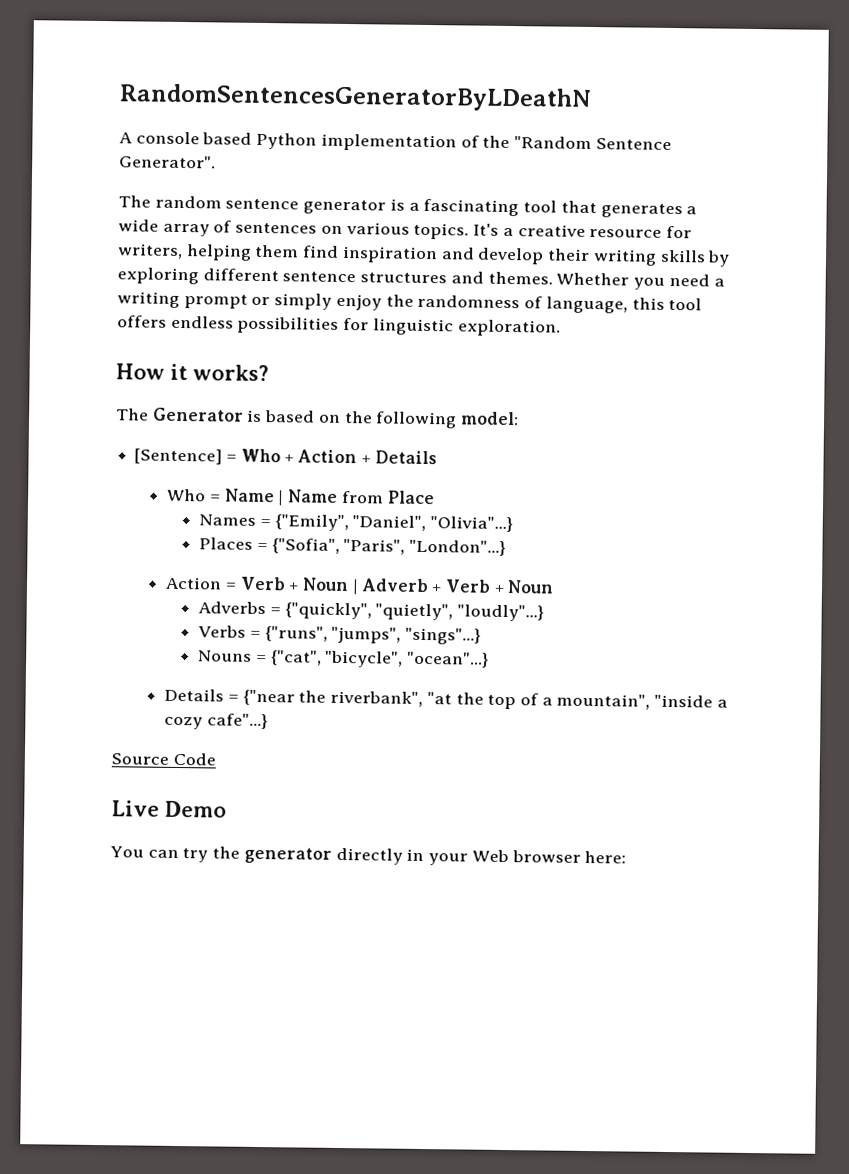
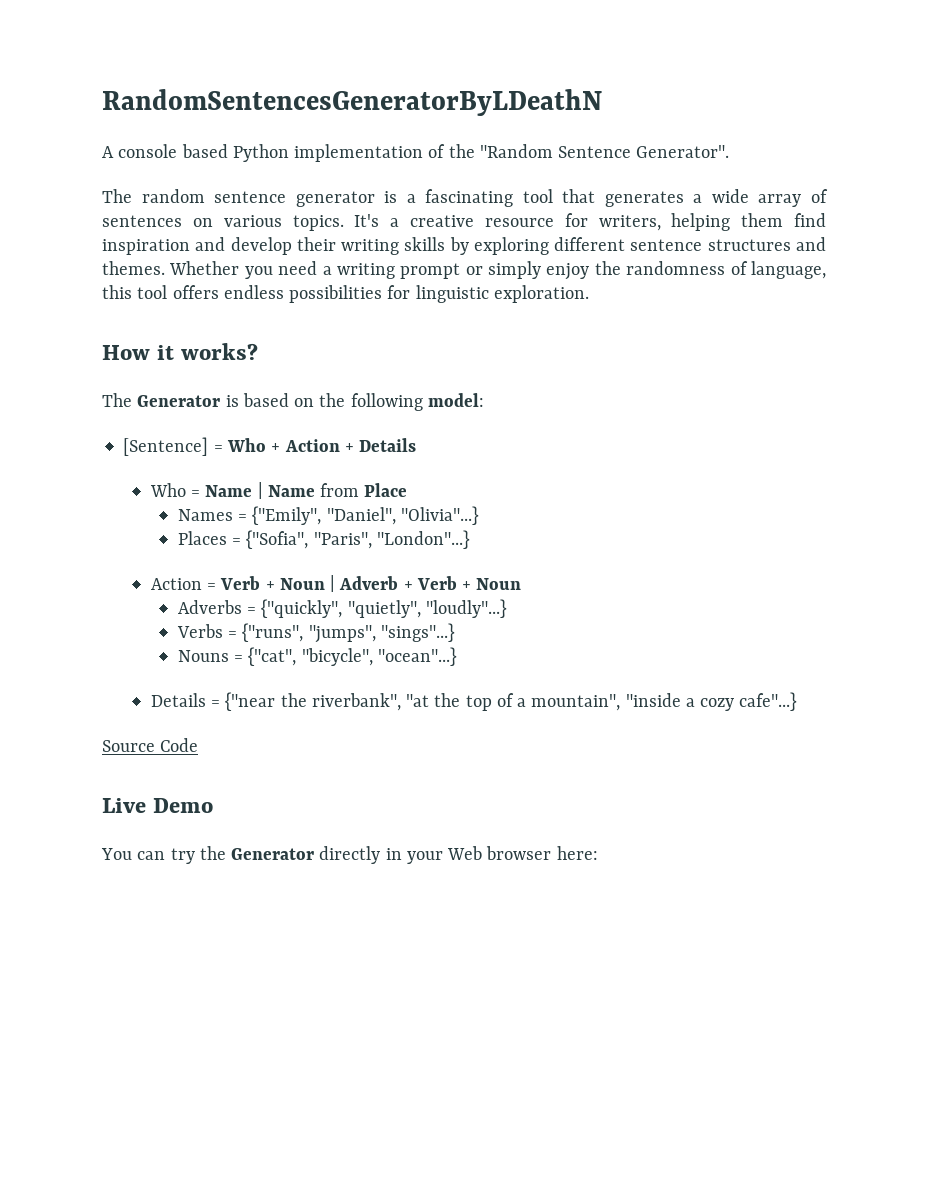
- You can try the generator directly in your Web browser here:
+ You can try the Generator directly in your Web browser here:

